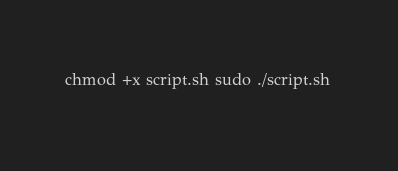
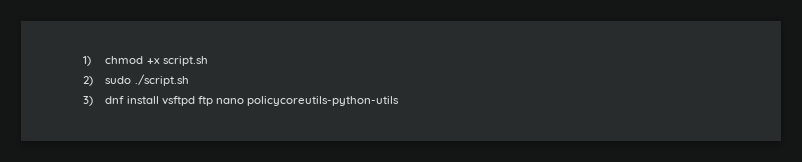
- chmod +x script.sh sudo ./script.sh
+ 1) chmod +x script.sh
+ 2) sudo ./script.sh
+ 3) dnf install vsftpd ftp nano policycoreutils-python-utils

